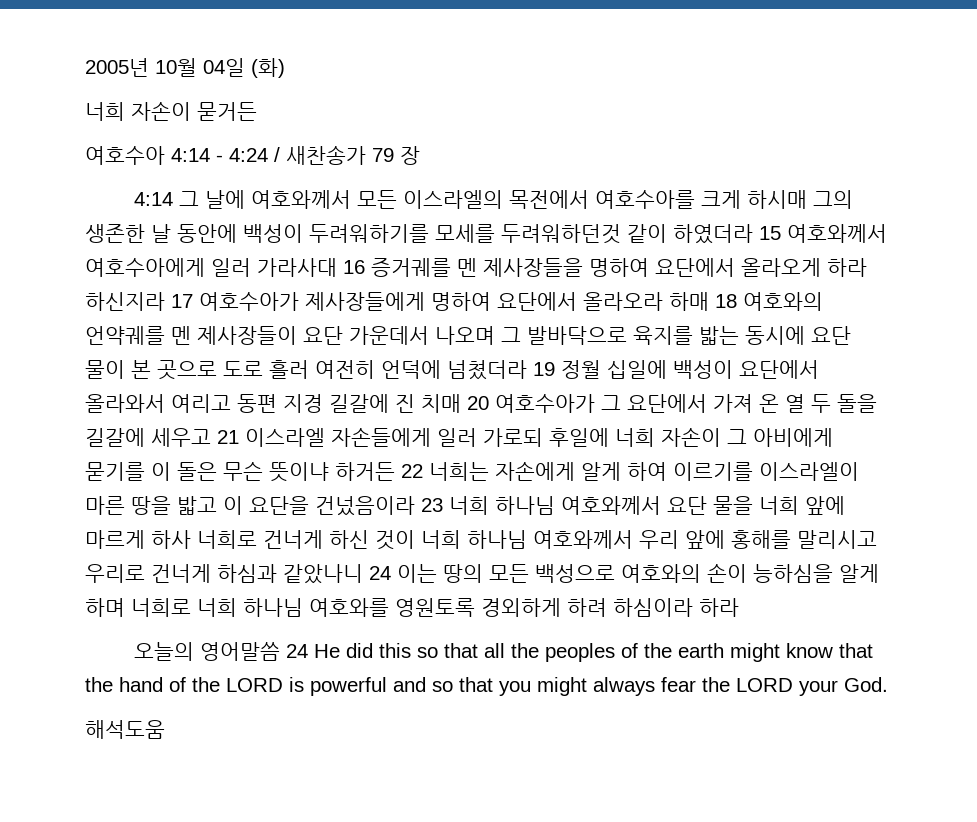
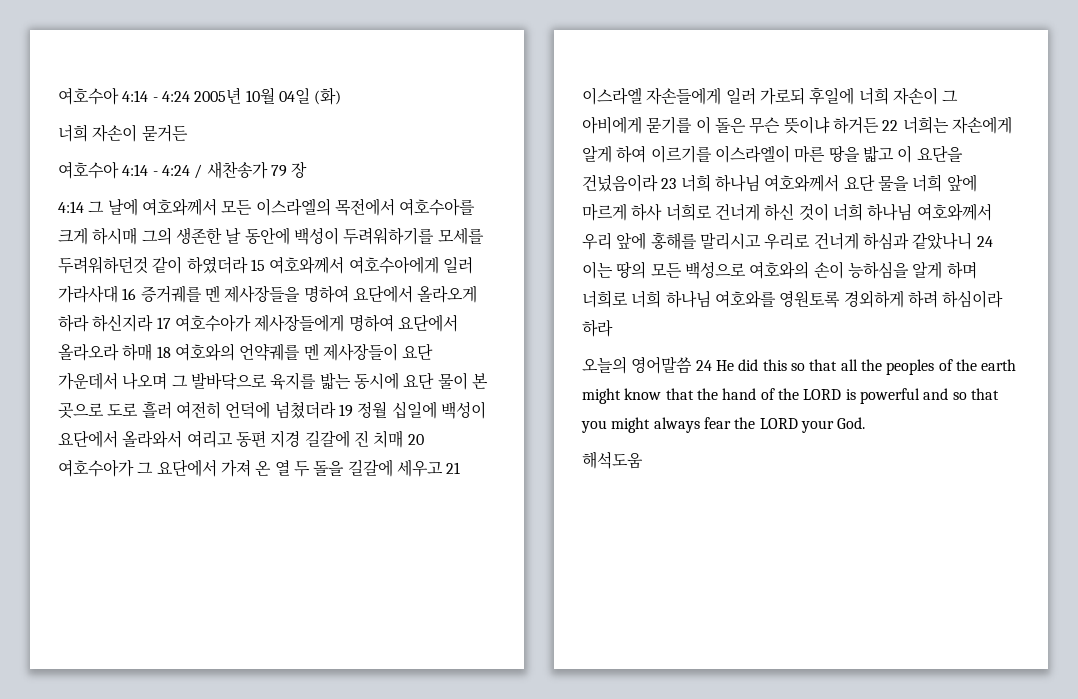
- 2005년 10월 04일 (화)
+ 여호수아 4:14 - 4:24 2005년 10월 04일 (화)

